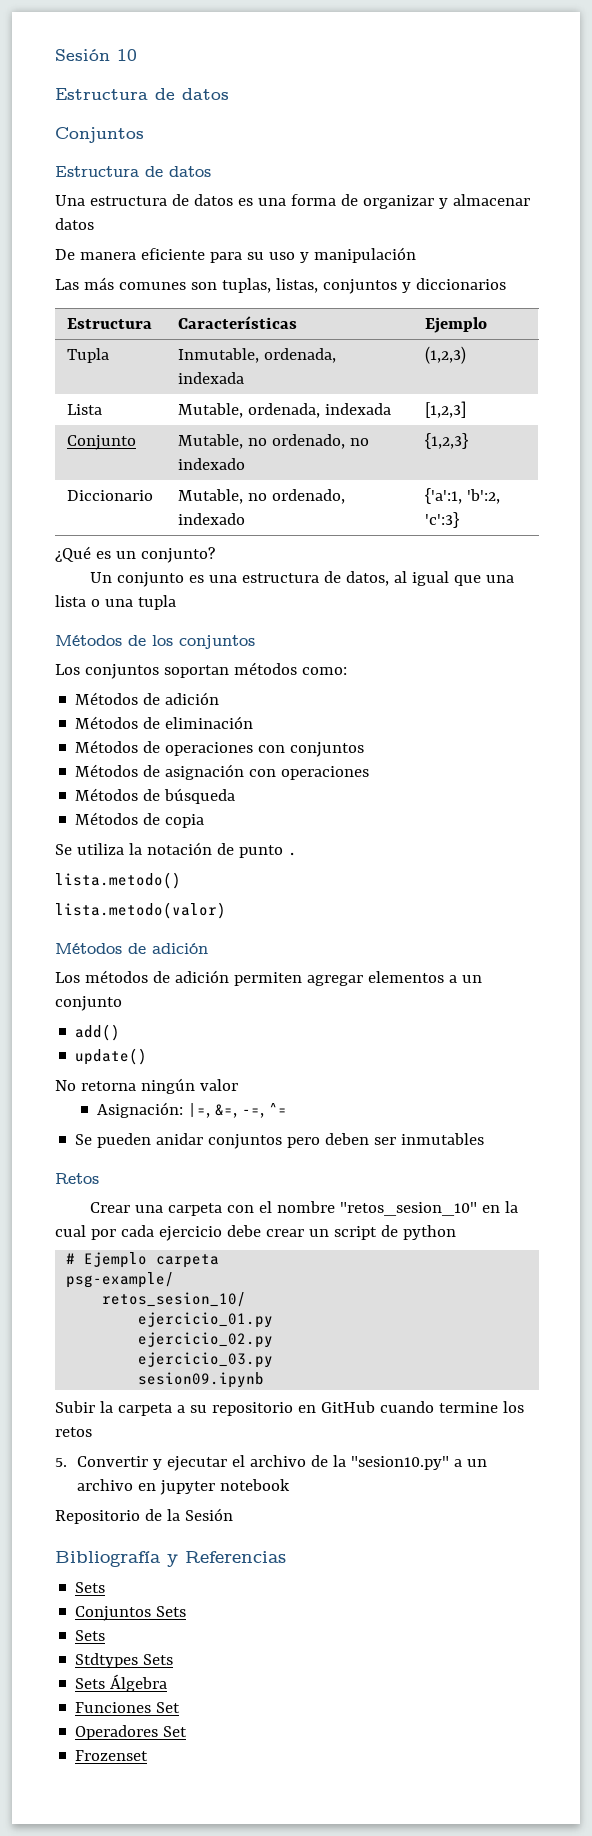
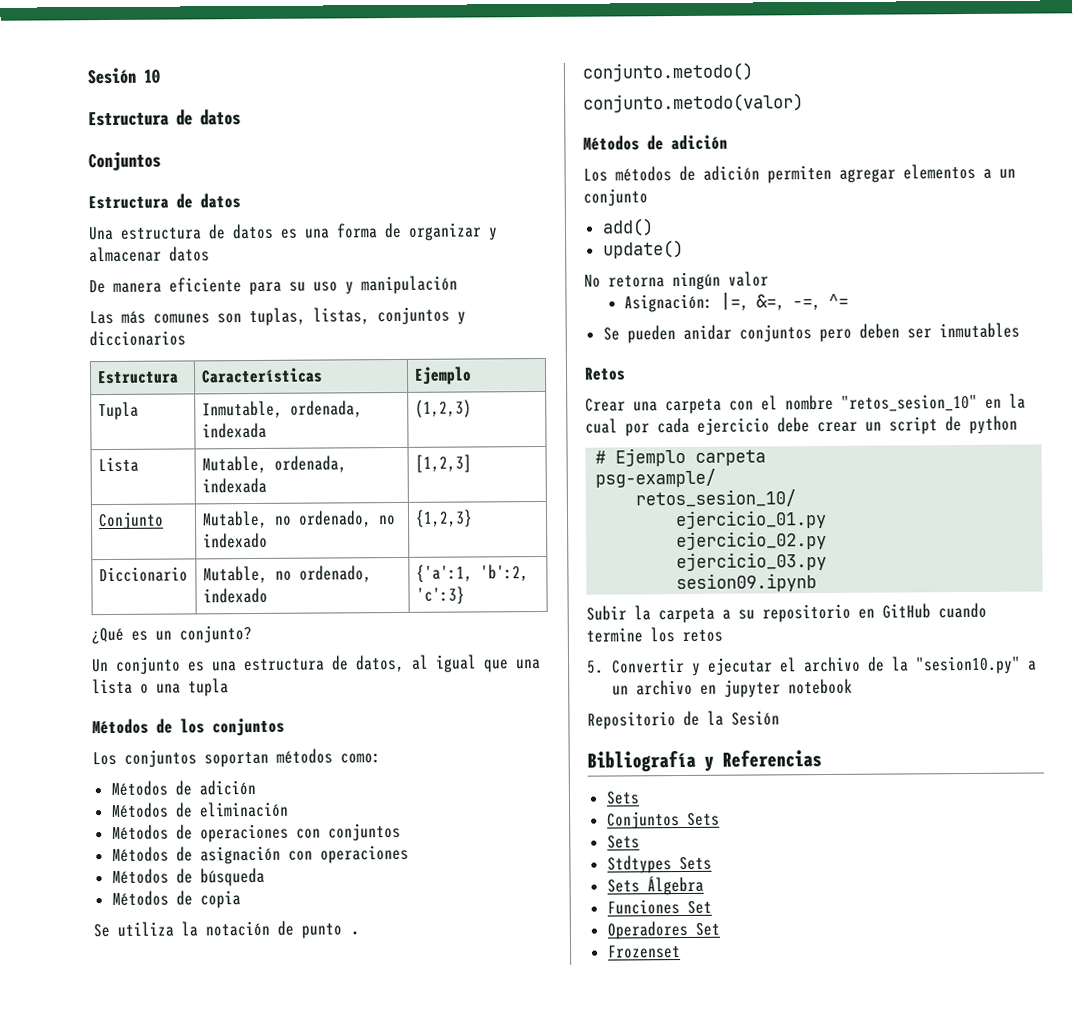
- lista.metodo()
- lista.metodo(valor)
+ conjunto.metodo()
+ conjunto.metodo(valor)

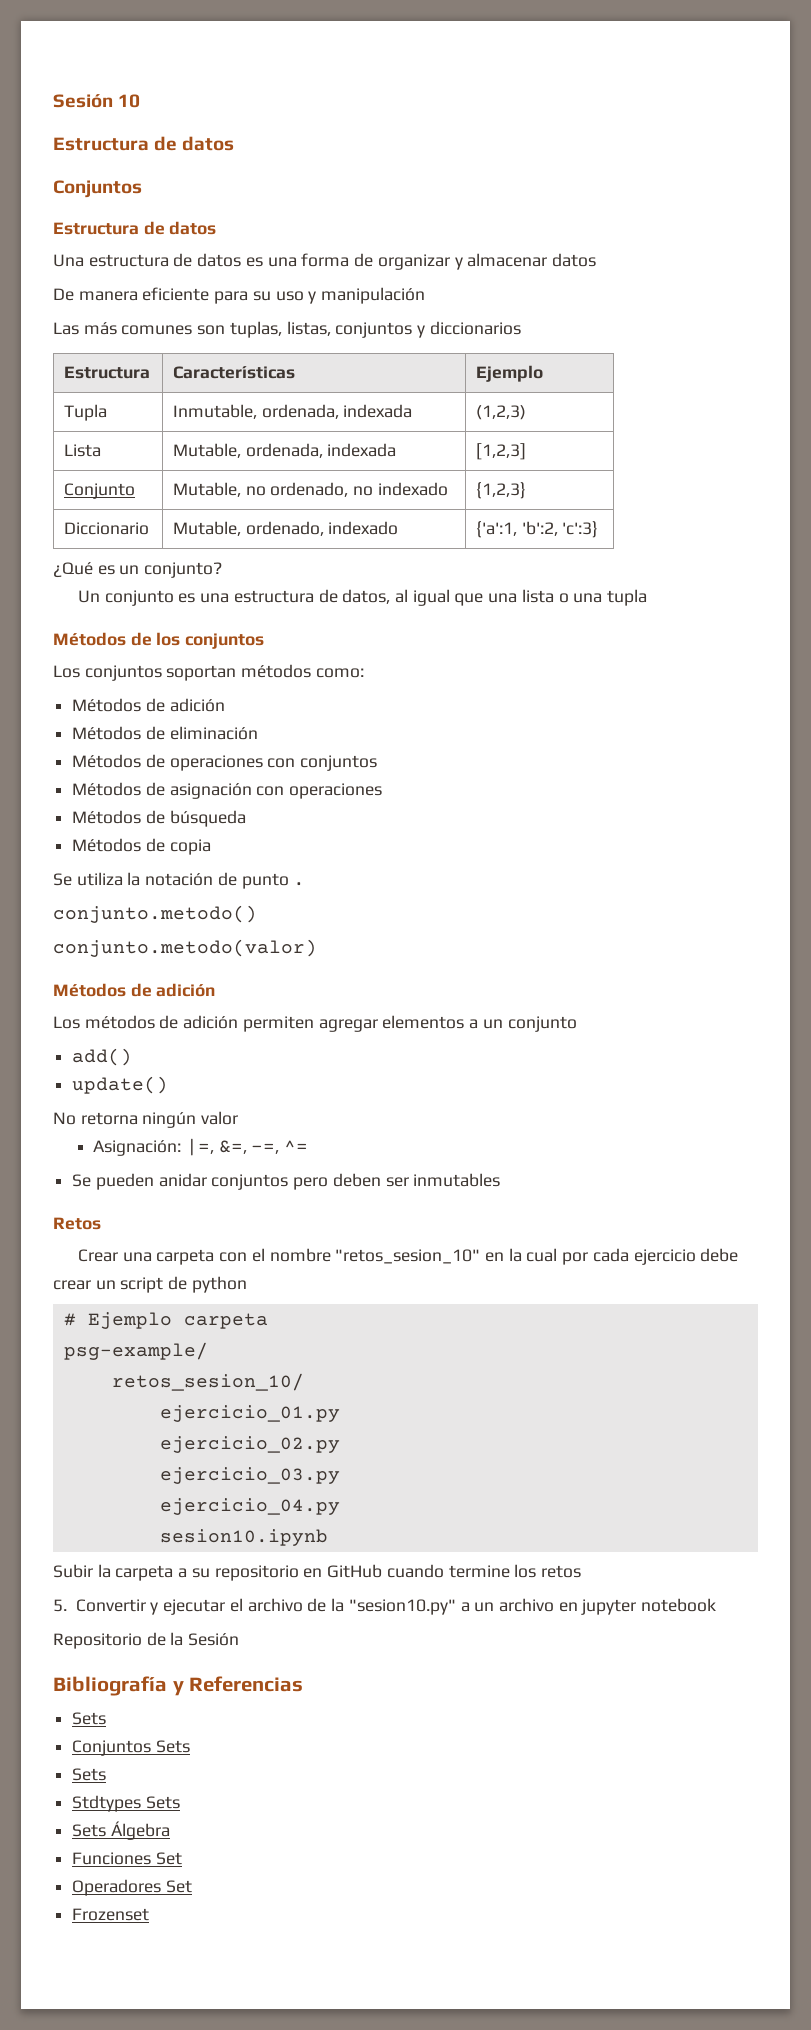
- Diccionario | Mutable, no ordenado, indexado | {'a':1, 'b':2, 'c':3}
+ Diccionario | Mutable, ordenado, indexado | {'a':1, 'b':2, 'c':3}
- sesion09.ipynb
+ ejercicio_04.py
+ sesion10.ipynb

